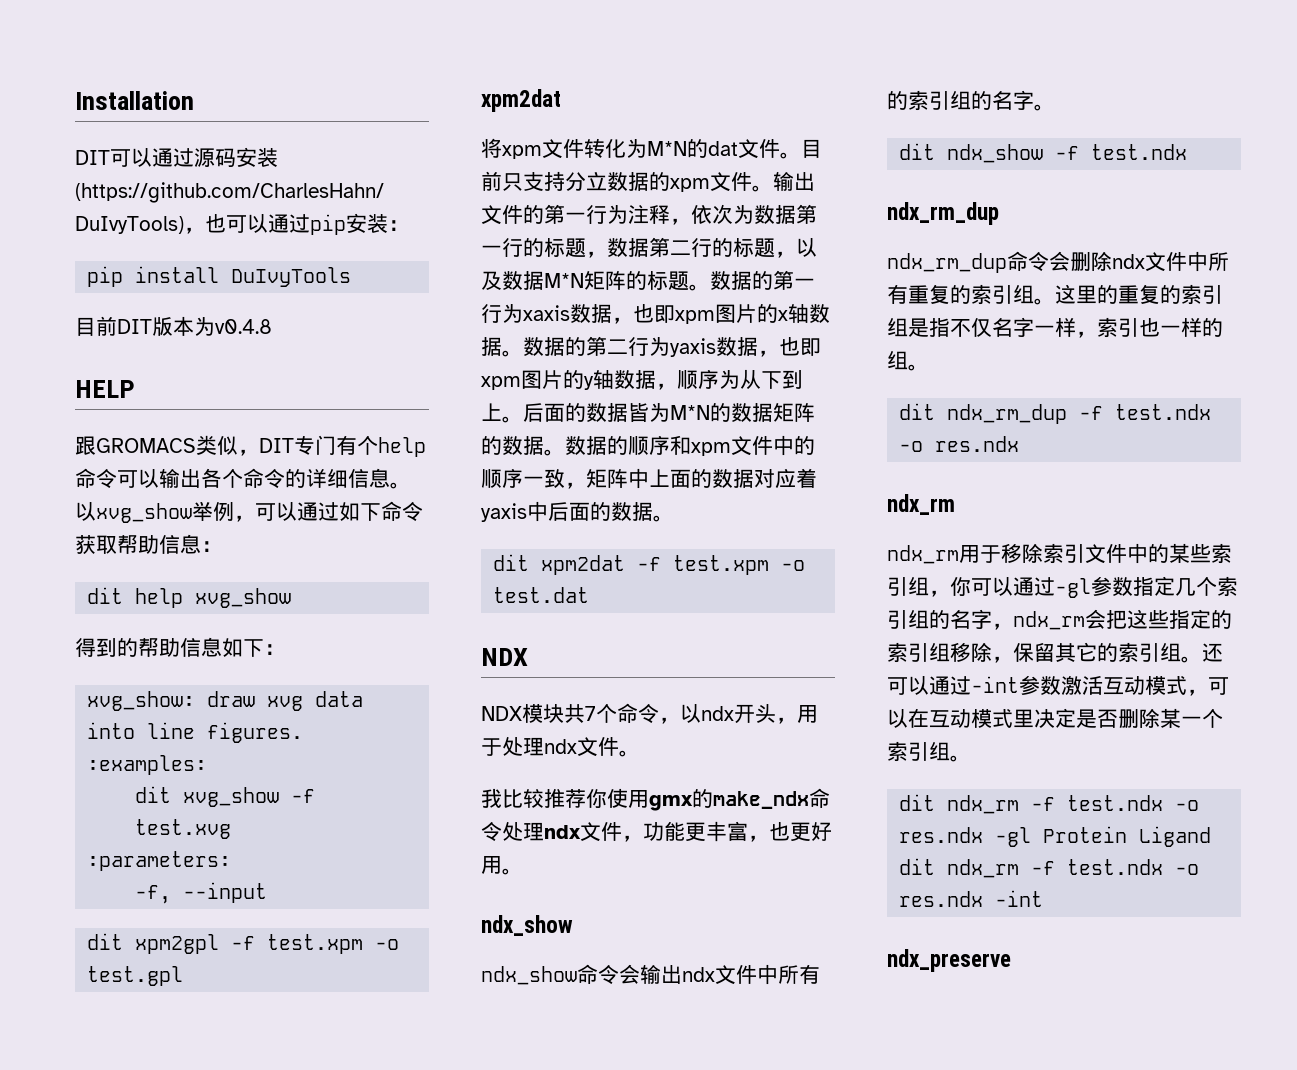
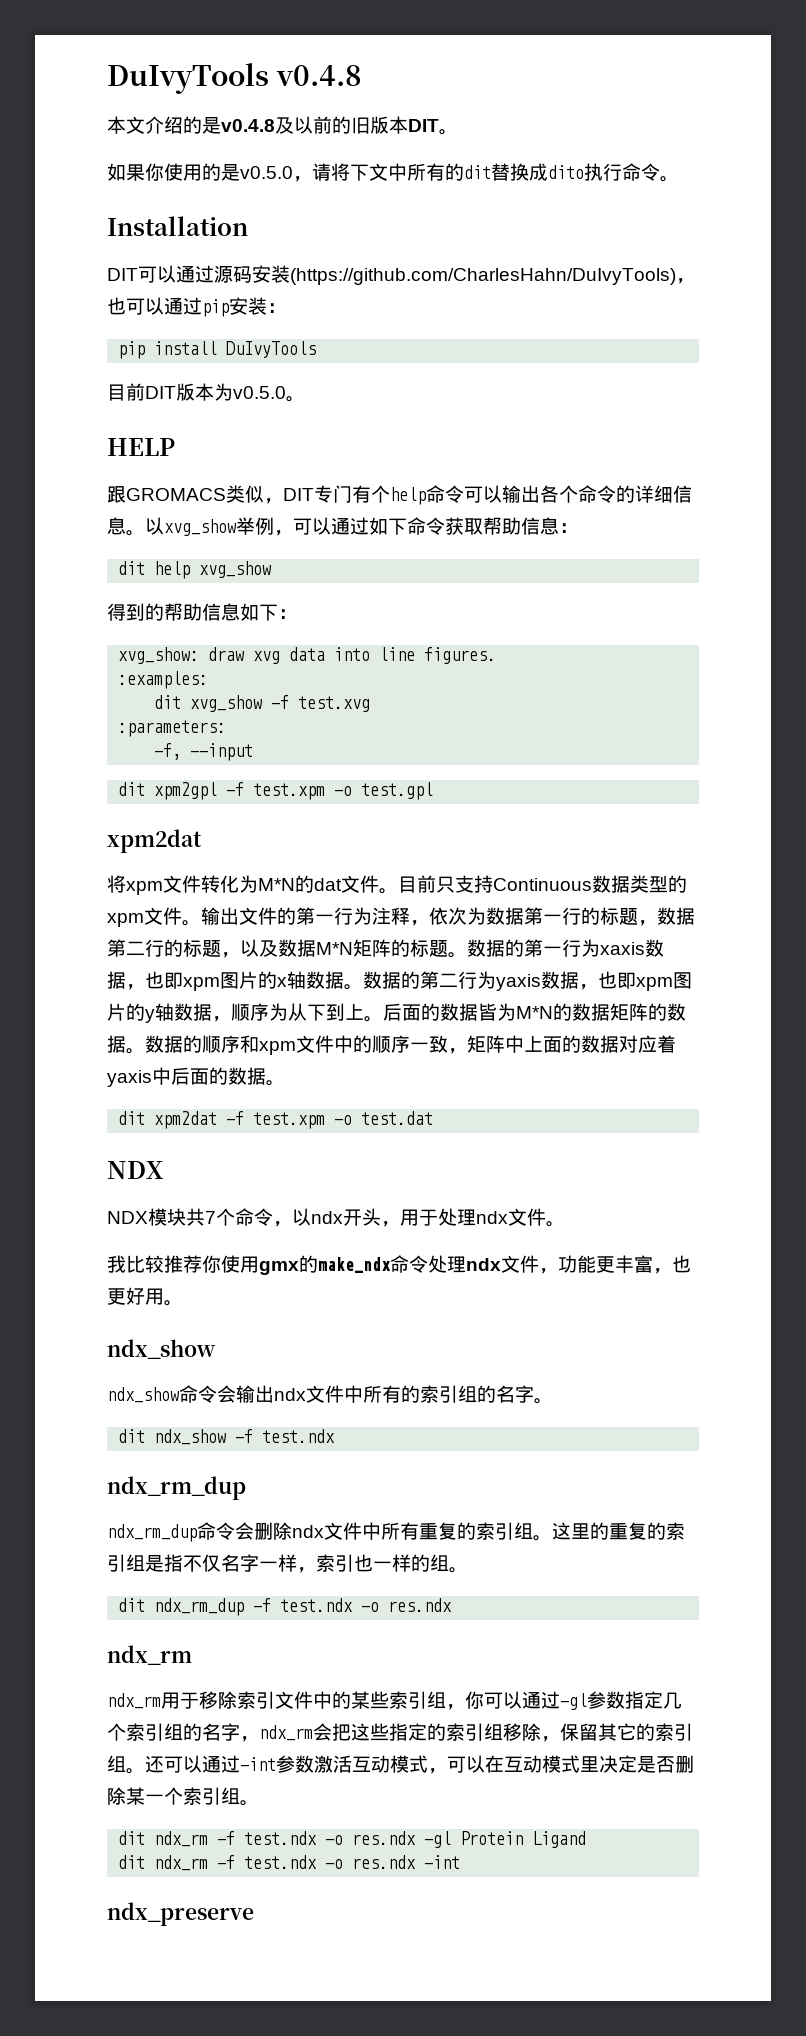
+ DuIvyTools v0.4.8
+ 本文介绍的是v0.4.8及以前的旧版本DIT。
+ 如果你使用的是v0.5.0，请将下文中所有的dit替换成dito执行命令。
- 目前DIT版本为v0.4.8
+ 目前DIT版本为v0.5.0。
- 目前只支持分立数据的xpm文件。
+ 目前只支持Continuous数据类型的xpm文件。

